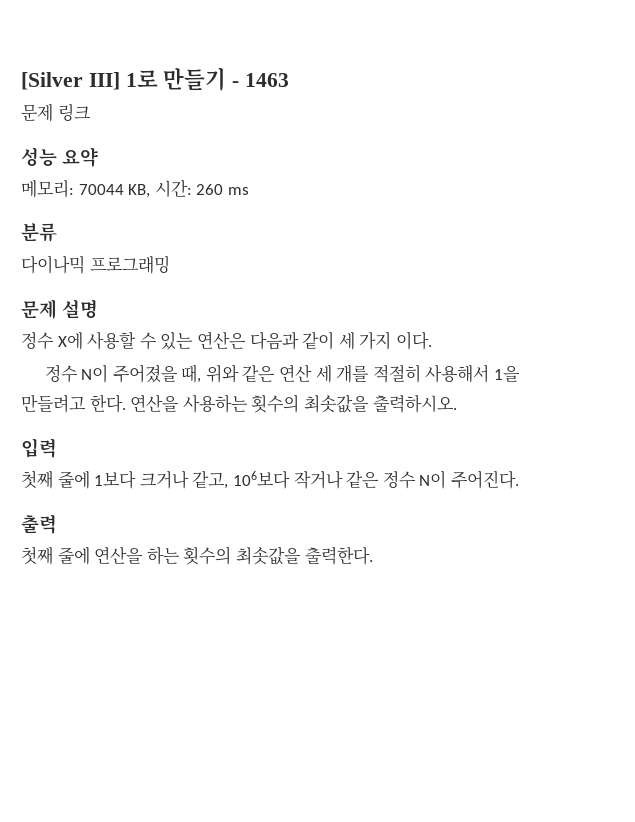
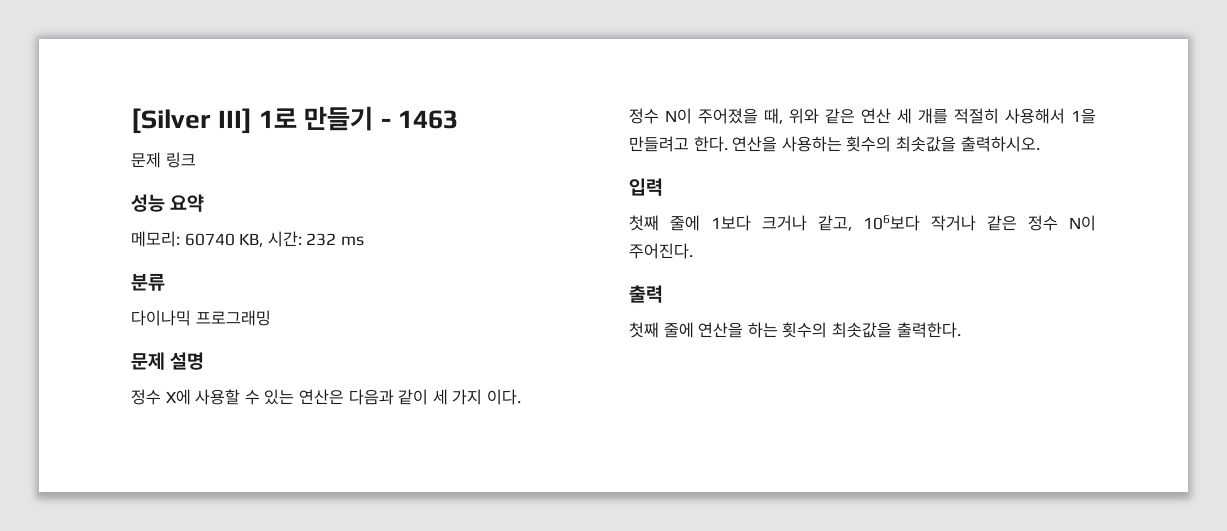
- 메모리: 70044 KB, 시간: 260 ms
+ 메모리: 60740 KB, 시간: 232 ms

